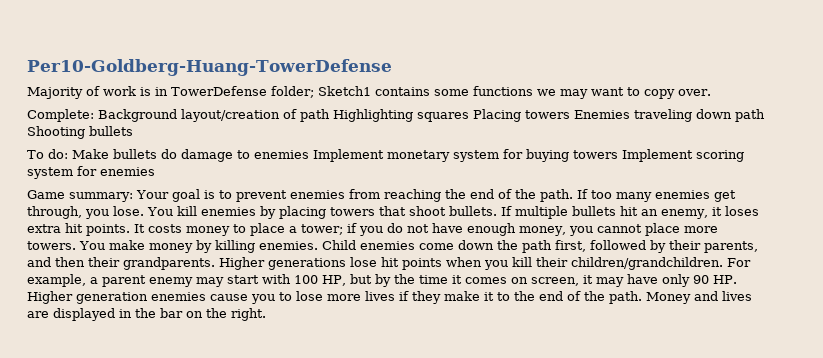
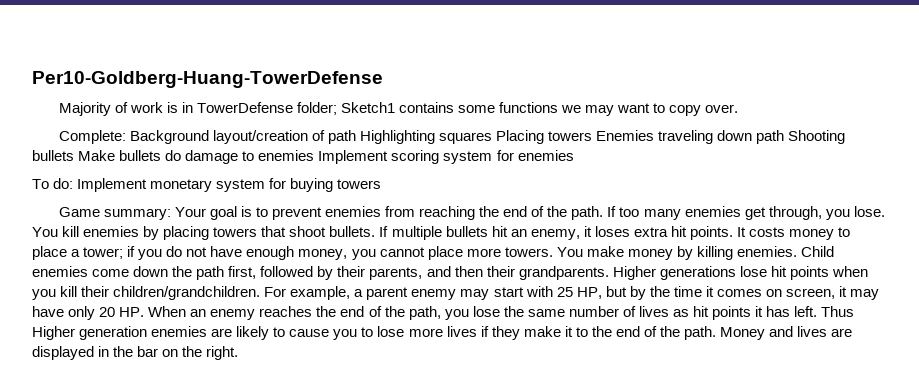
- Complete: Background layout/creation of path Highlighting squares Placing towers Enemies traveling down path Shooting bullets
- To do: Make bullets do damage to enemies Implement monetary system for buying towers Implement scoring system for enemies
+ Complete: Background layout/creation of path Highlighting squares Placing towers Enemies traveling down path Shooting bullets Make bullets do damage to enemies Implement scoring system for enemies
+ To do: Implement monetary system for buying towers
- For example, a parent enemy may start with 100 HP, but by the time it comes on screen, it may have only 90 HP. Higher generation enemies cause you to lose more lives if they make it to the end of the path.
+ For example, a parent enemy may start with 25 HP, but by the time it comes on screen, it may have only 20 HP. When an enemy reaches the end of the path, you lose the same number of lives as hit points it has left. Thus Higher generation enemies are likely to cause you to lose more lives if they make it to the end of the path.

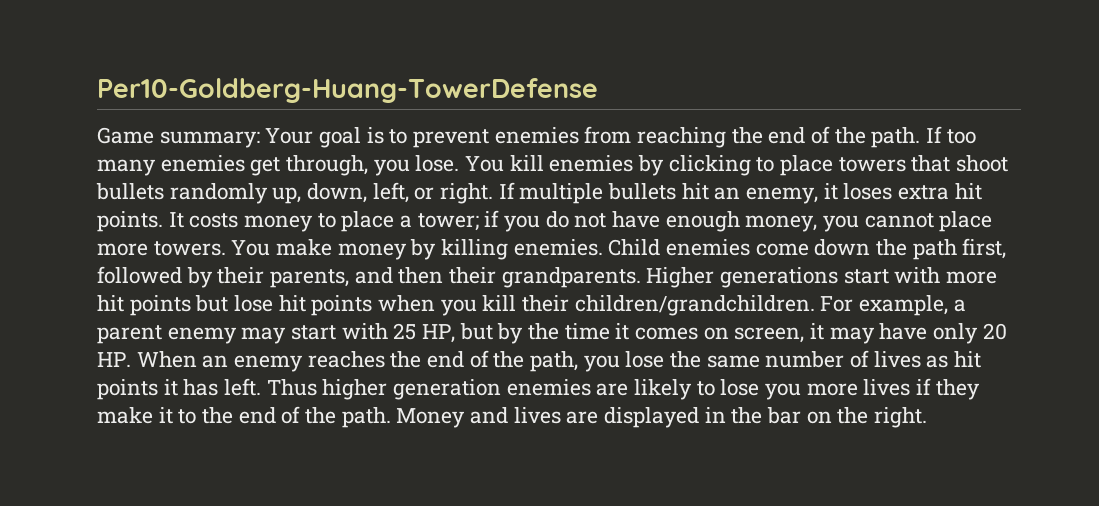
- Majority of work is in TowerDefense folder; Sketch1 contains some functions we may want to copy over.
- Complete: Background layout/creation of path Highlighting squares Placing towers Enemies traveling down path Shooting bullets Make bullets do damage to enemies Implement scoring system for enemies
- To do: Implement monetary system for buying towers
- You kill enemies by placing towers that shoot bullets.
+ You kill enemies by clicking to place towers that shoot bullets randomly up, down, left, or right.
- Higher generations lose hit points when you kill their children/grandchildren.
+ Higher generations start with more hit points but lose hit points when you kill their children/grandchildren.
- Thus Higher generation enemies are likely to cause you to lose more lives if they make it to the end of the path.
+ Thus higher generation enemies are likely to lose you more lives if they make it to the end of the path.

